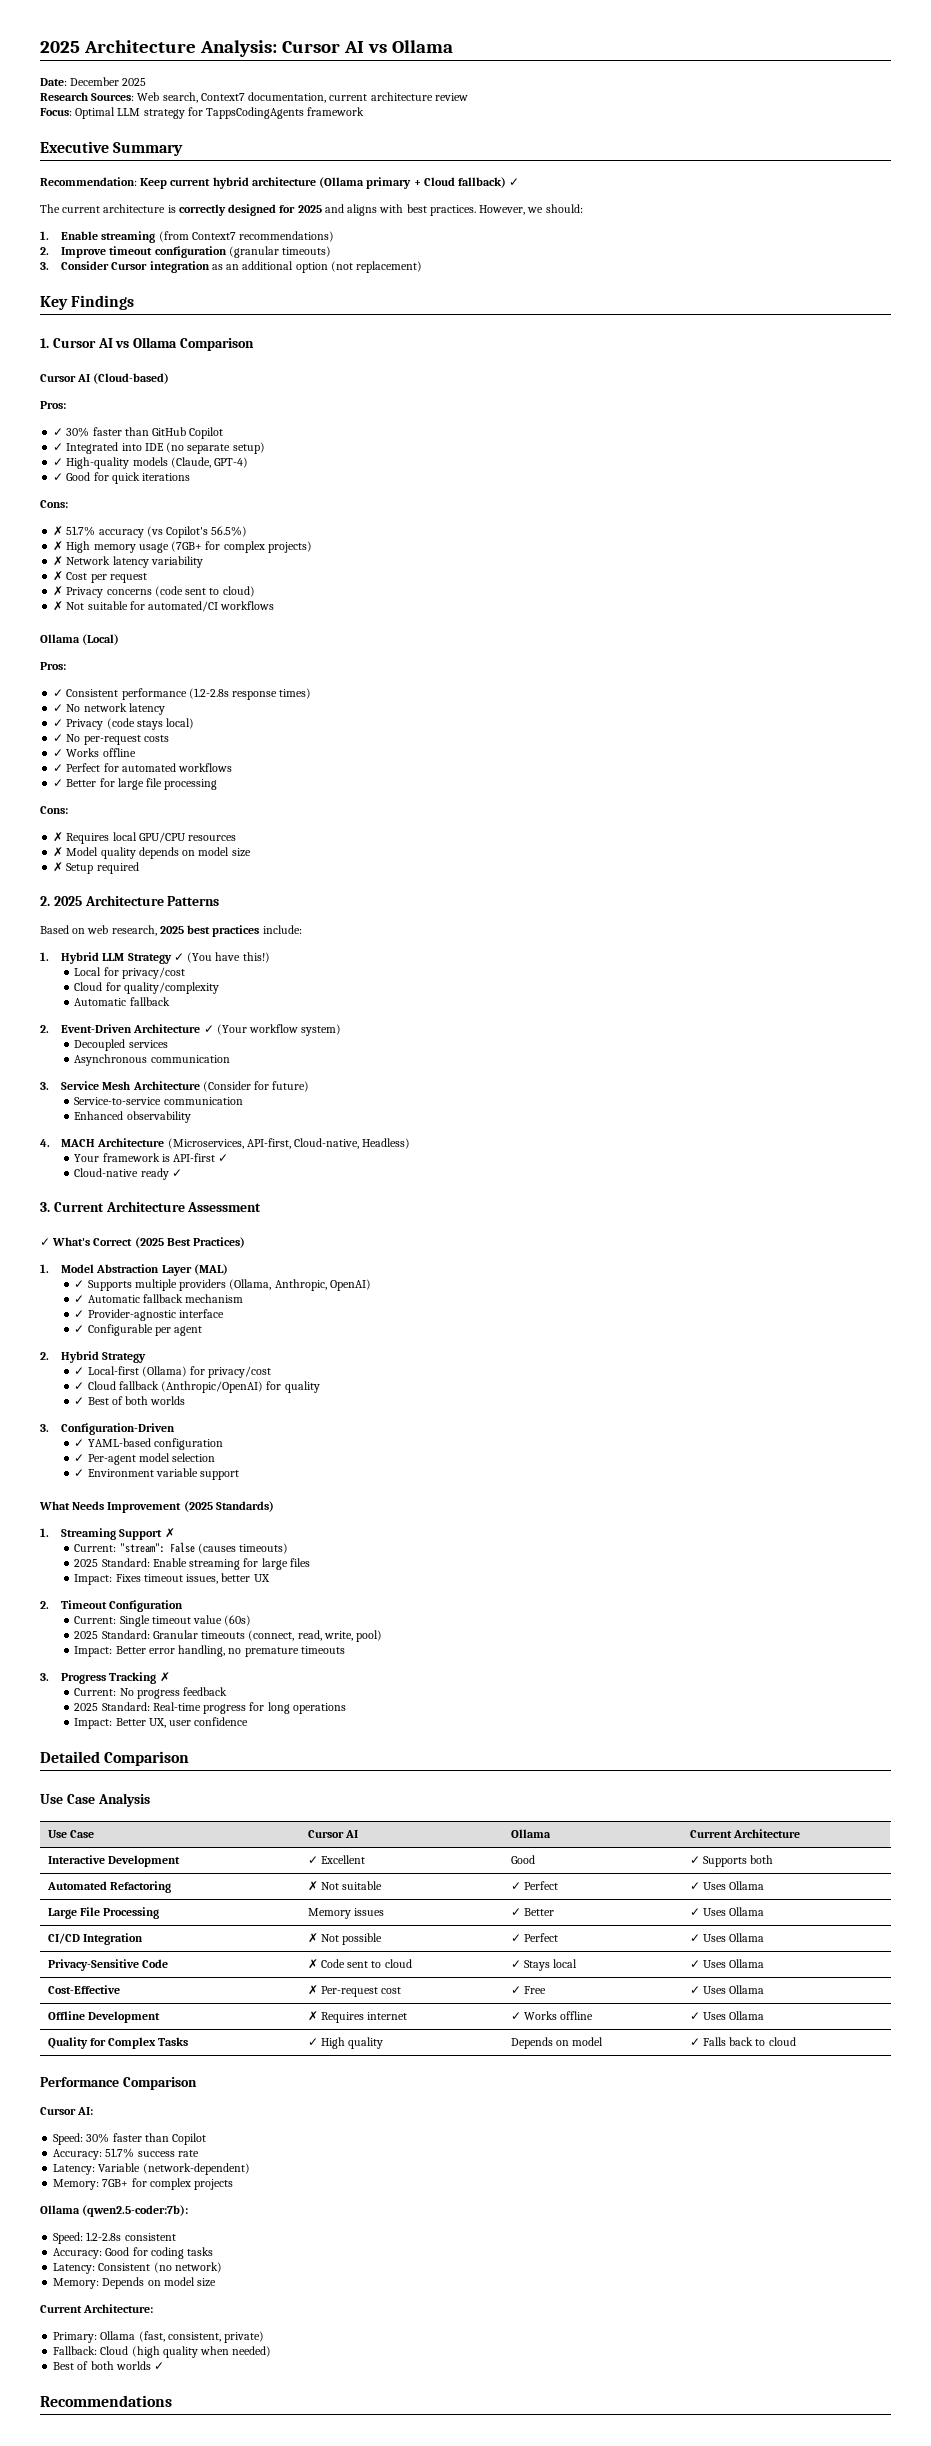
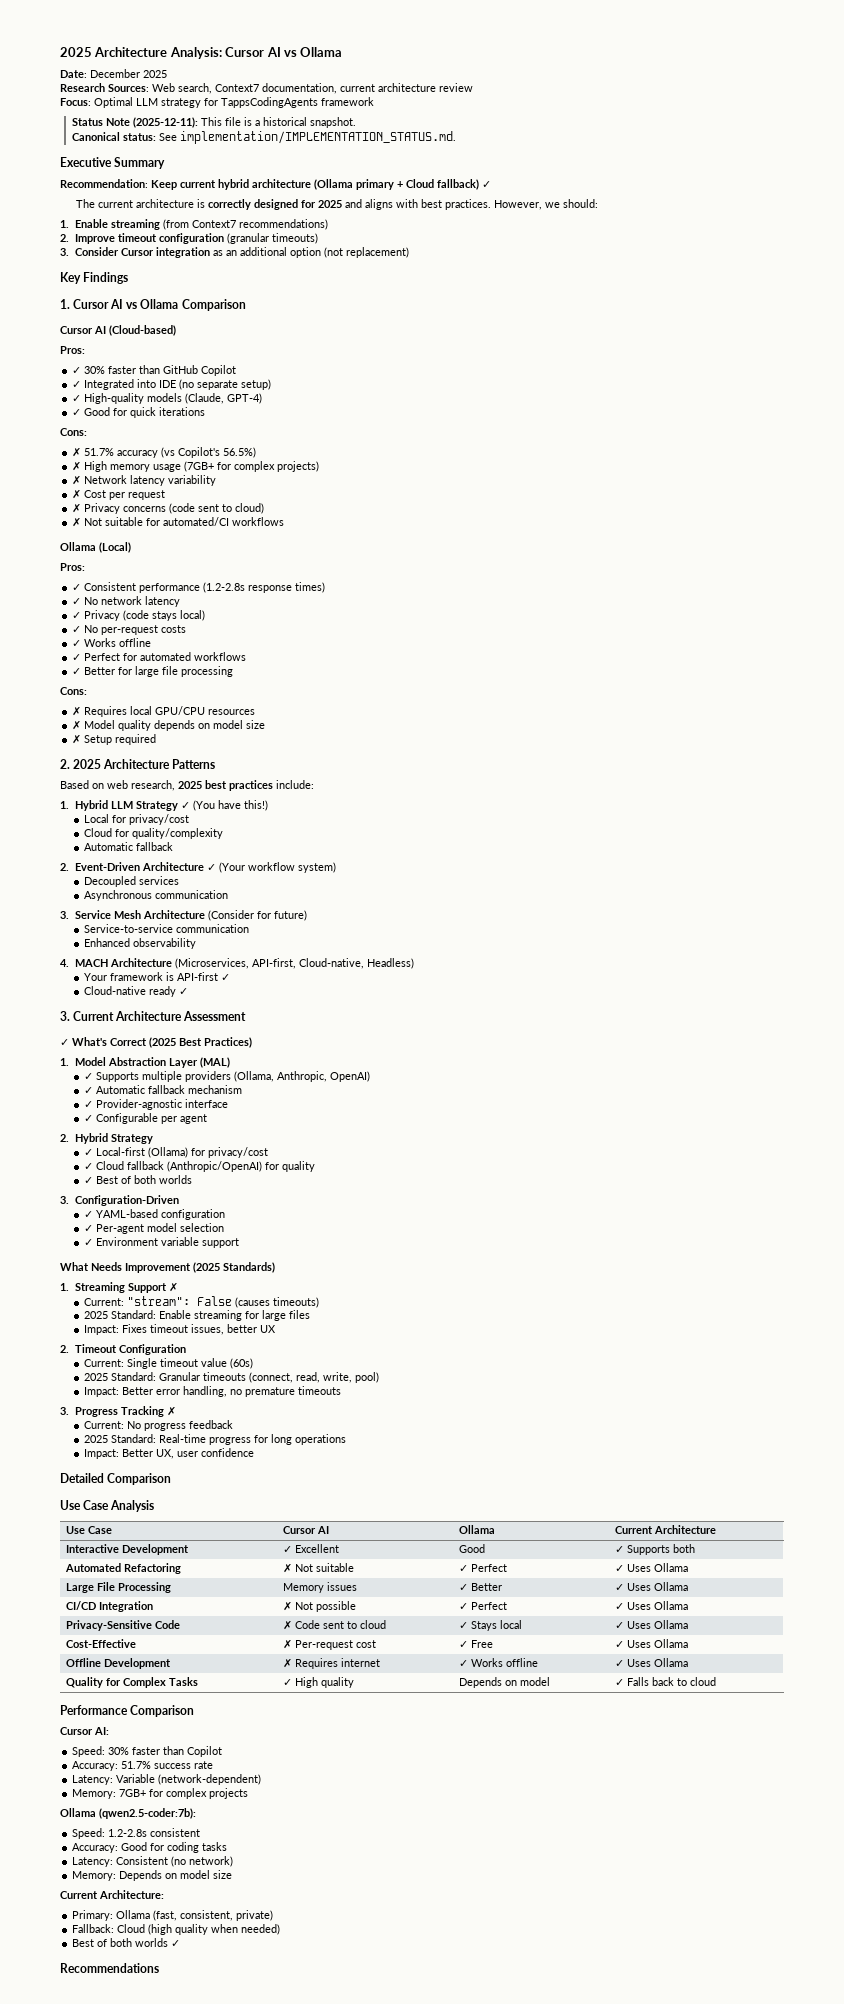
+ Status Note (2025-12-11): This file is a historical snapshot.
+ Canonical status: See implementation/IMPLEMENTATION_STATUS.md.

